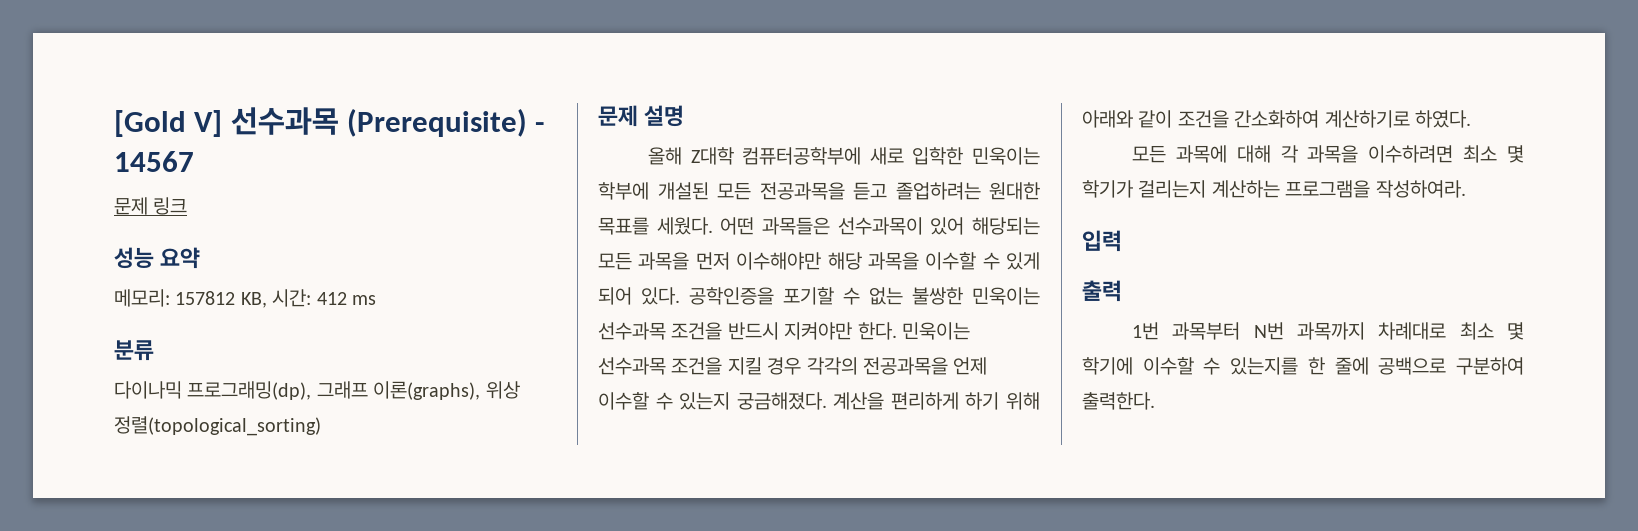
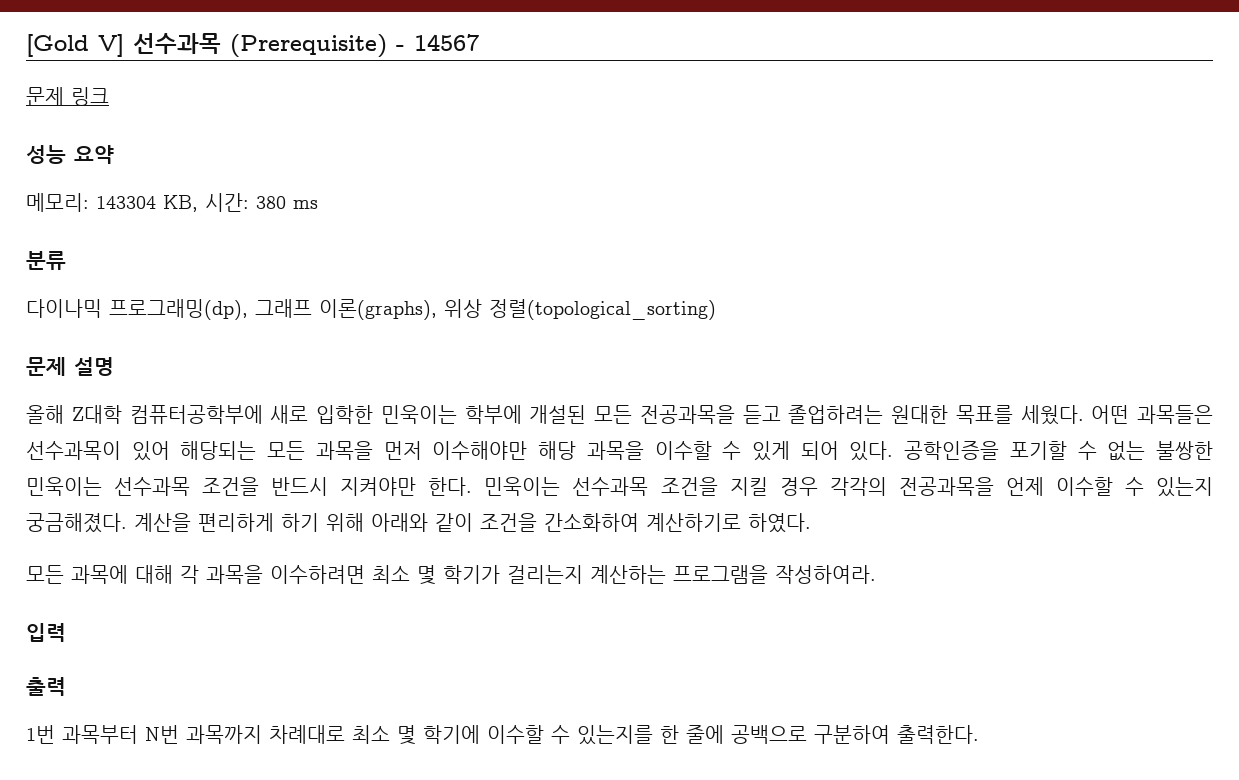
- 메모리: 157812 KB, 시간: 412 ms
+ 메모리: 143304 KB, 시간: 380 ms

